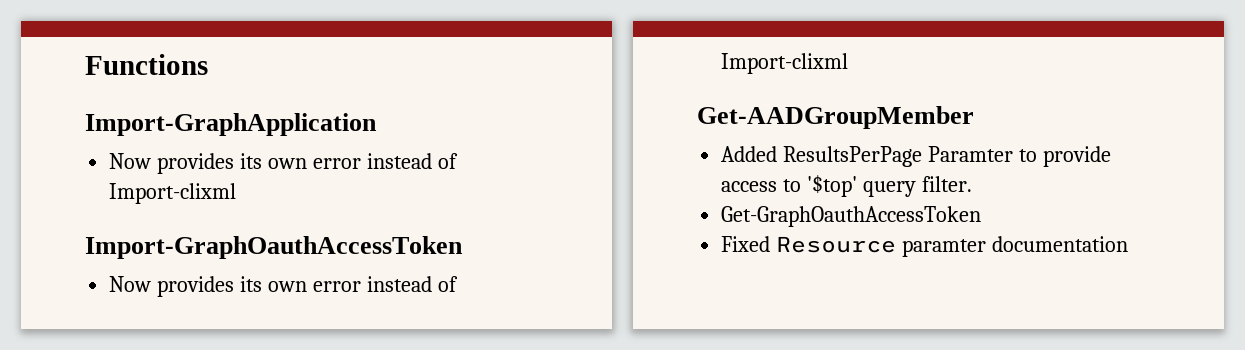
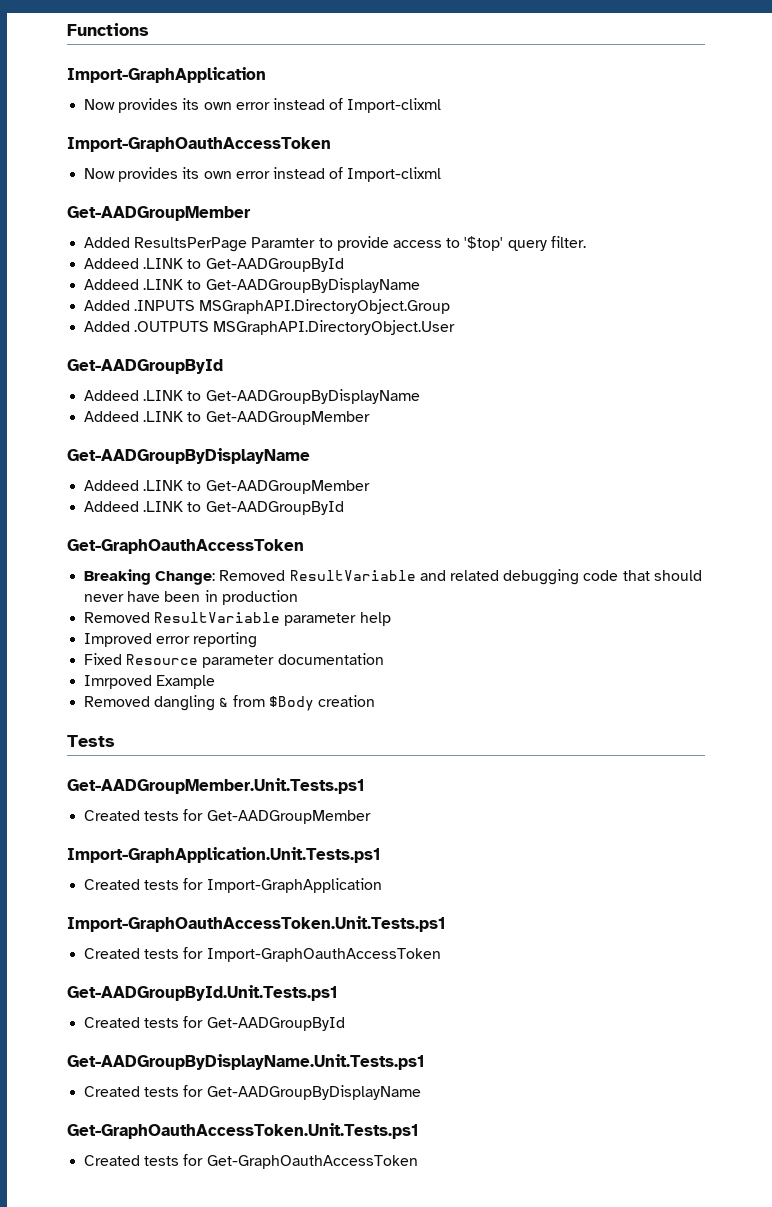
  Added ResultsPerPage Paramter to provide access to '$top' query filter.
+ Addeed .LINK to Get-AADGroupById
+ Addeed .LINK to Get-AADGroupByDisplayName
+ Added .INPUTS MSGraphAPI.DirectoryObject.Group
+ Added .OUTPUTS MSGraphAPI.DirectoryObject.User
+ Get-AADGroupById
+ Addeed .LINK to Get-AADGroupByDisplayName
+ Addeed .LINK to Get-AADGroupMember
+ Get-AADGroupByDisplayName
+ Addeed .LINK to Get-AADGroupMember
+ Addeed .LINK to Get-AADGroupById
  Get-GraphOauthAccessToken
+ Breaking Change: Removed ResultVariable and related debugging code that should never have been in production
+ Removed ResultVariable parameter help
+ Improved error reporting
- Fixed Resource paramter documentation
+ Fixed Resource parameter documentation
+ Imrpoved Example
+ Removed dangling & from $Body creation
+ Tests
+ Get-AADGroupMember.Unit.Tests.ps1
+ Created tests for Get-AADGroupMember
+ Import-GraphApplication.Unit.Tests.ps1
+ Created tests for Import-GraphApplication
+ Import-GraphOauthAccessToken.Unit.Tests.ps1
+ Created tests for Import-GraphOauthAccessToken
+ Get-AADGroupById.Unit.Tests.ps1
+ Created tests for Get-AADGroupById
+ Get-AADGroupByDisplayName.Unit.Tests.ps1
+ Created tests for Get-AADGroupByDisplayName
+ Get-GraphOauthAccessToken.Unit.Tests.ps1
+ Created tests for Get-GraphOauthAccessToken

